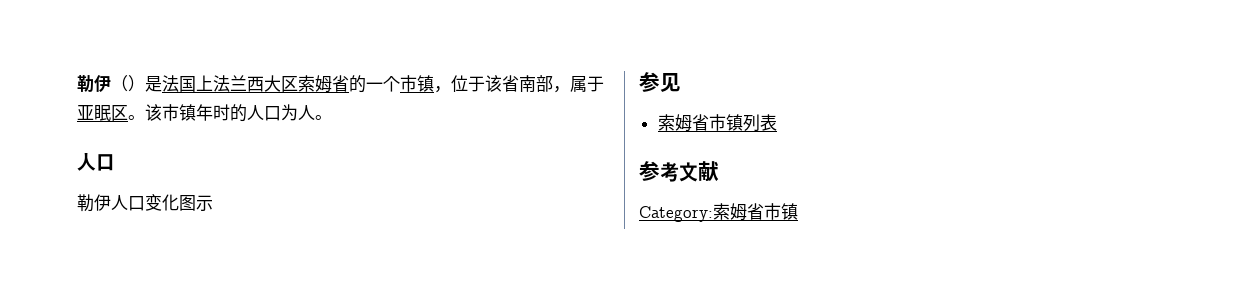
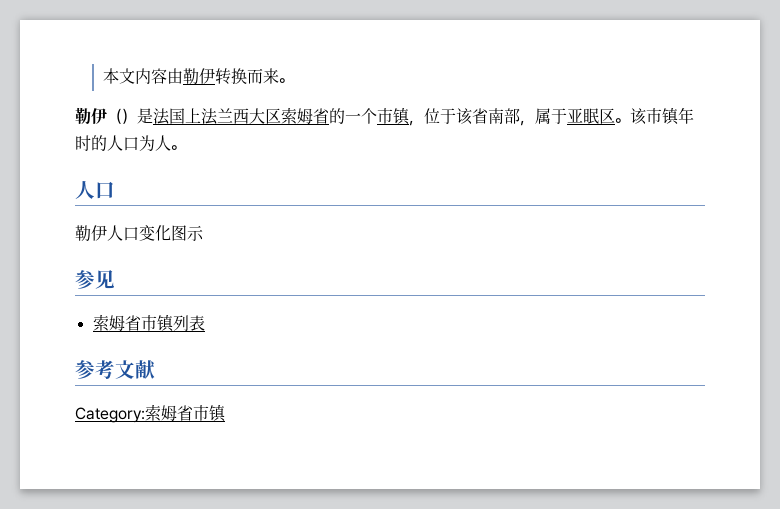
+ 本文内容由勒伊转换而来。

